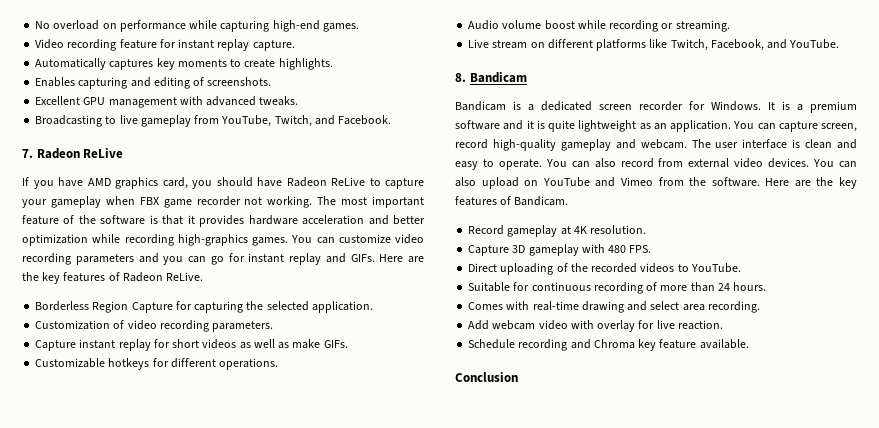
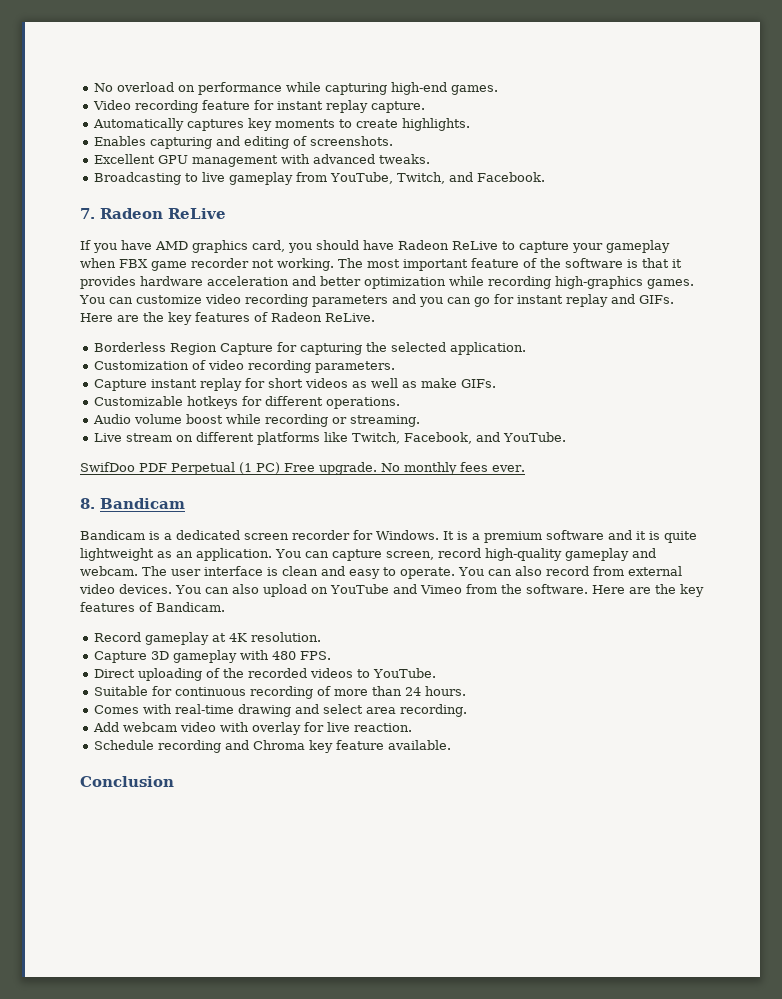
+ SwifDoo PDF Perpetual (1 PC) Free upgrade. No monthly fees ever.

